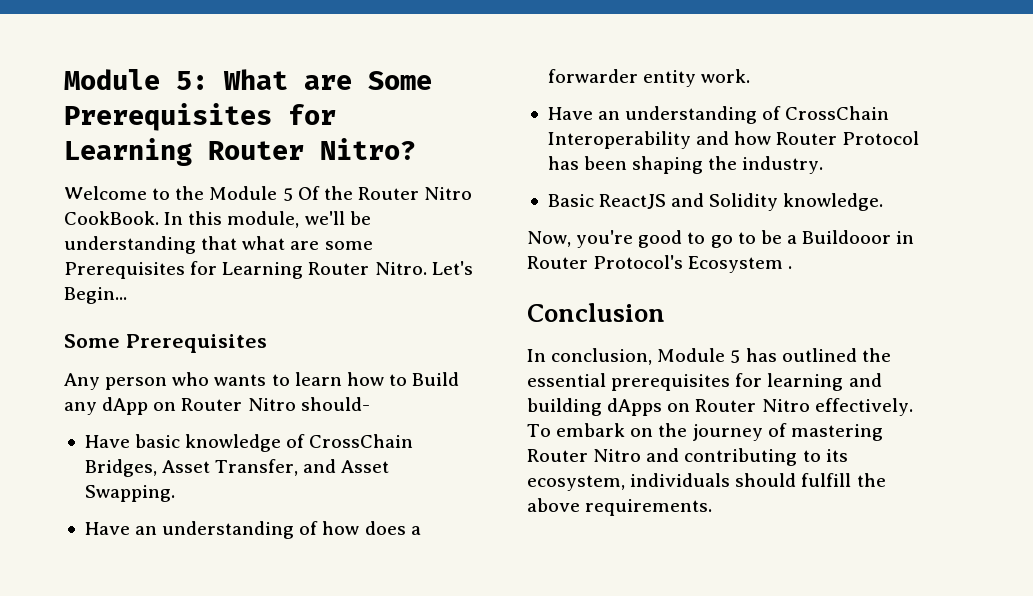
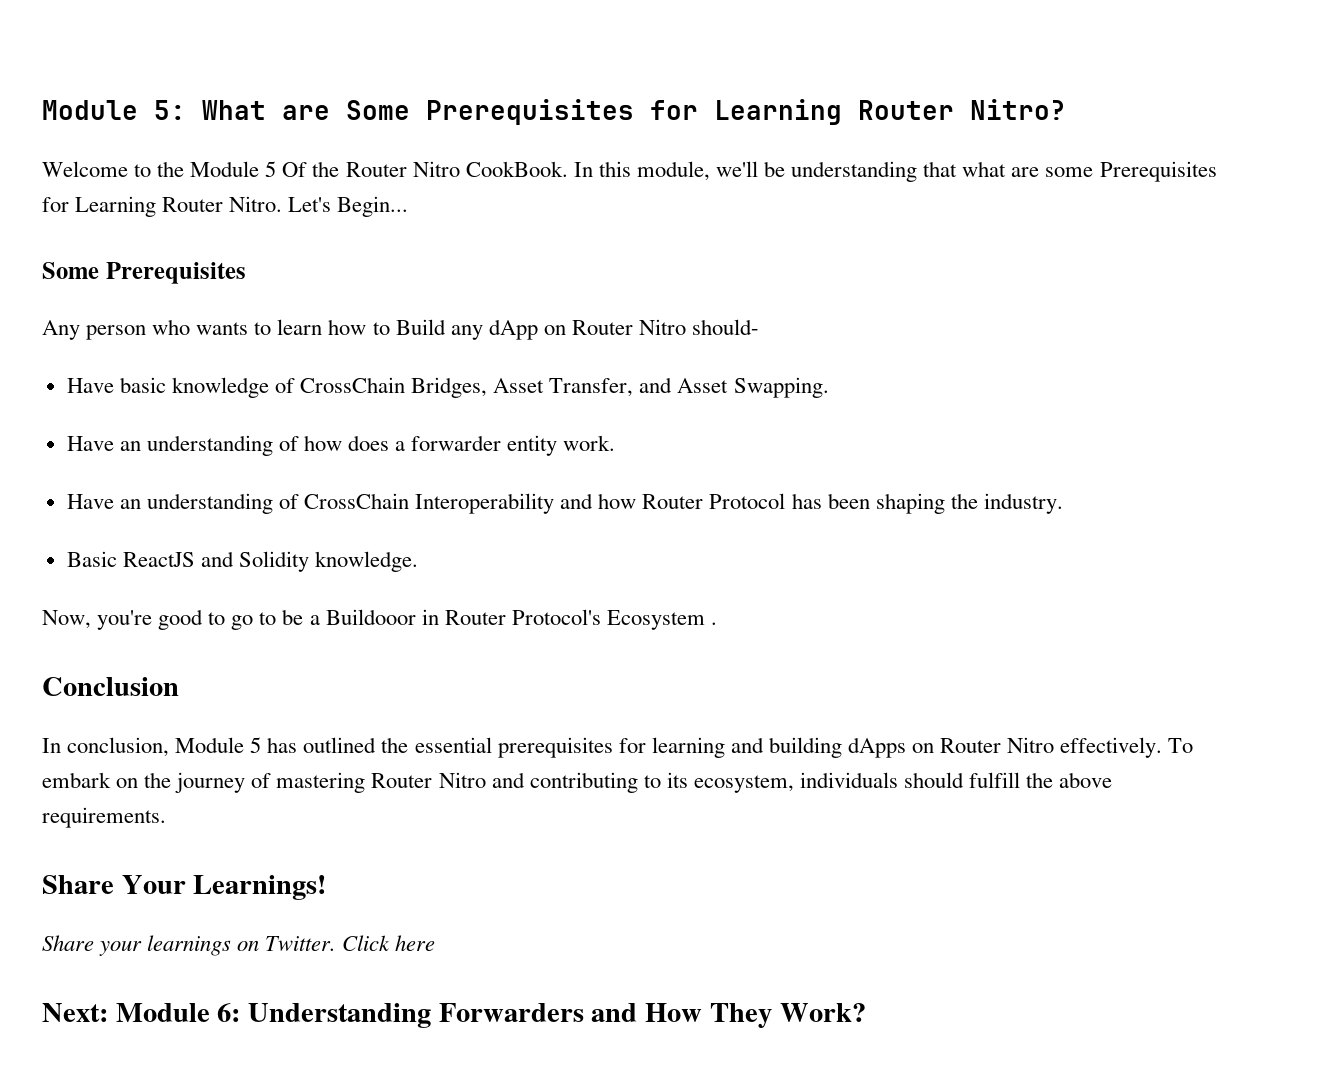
+ Share Your Learnings!
+ Share your learnings on Twitter. Click here
+ Next: Module 6: Understanding Forwarders and How They Work?

